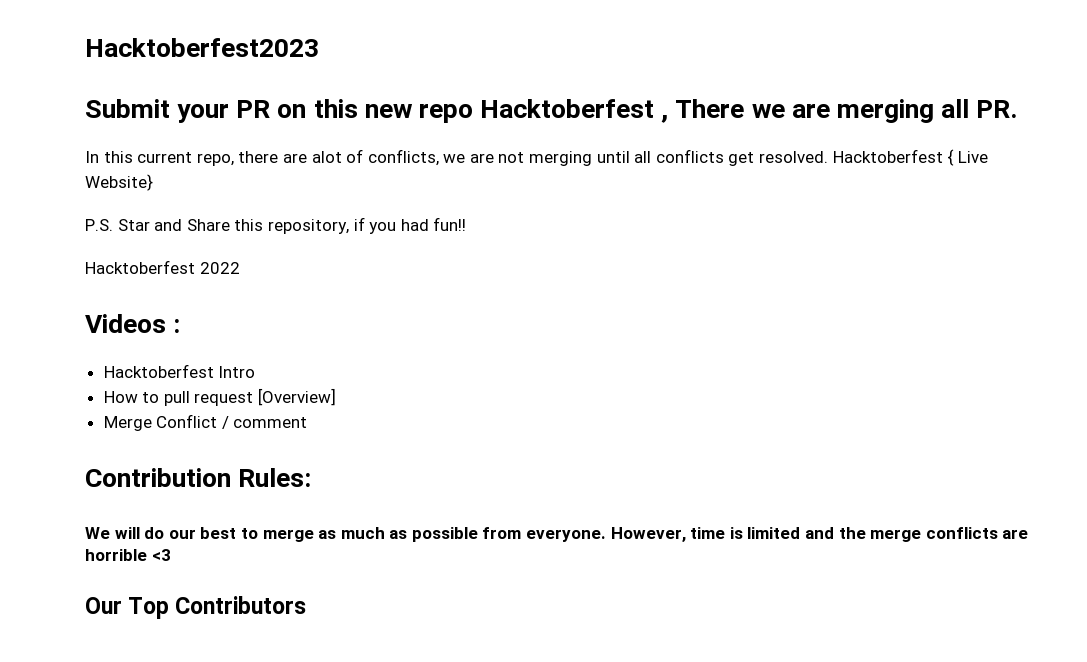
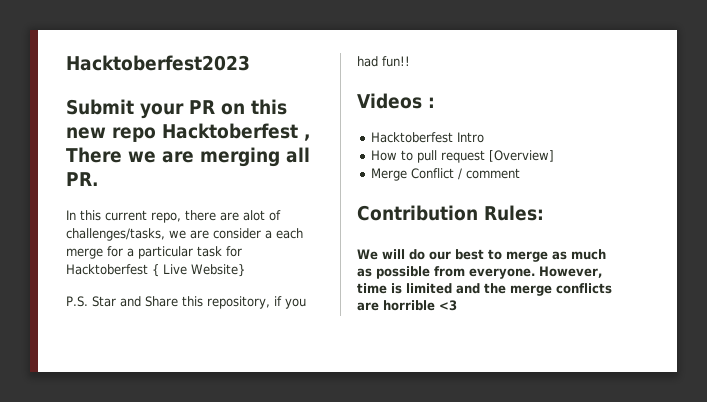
- In this current repo, there are alot of conflicts, we are not merging until all conflicts get resolved. Hacktoberfest { Live Website}
+ In this current repo, there are alot of challenges/tasks, we are consider a each merge for a particular task for Hacktoberfest { Live Website}
- Hacktoberfest 2022
- Our Top Contributors

